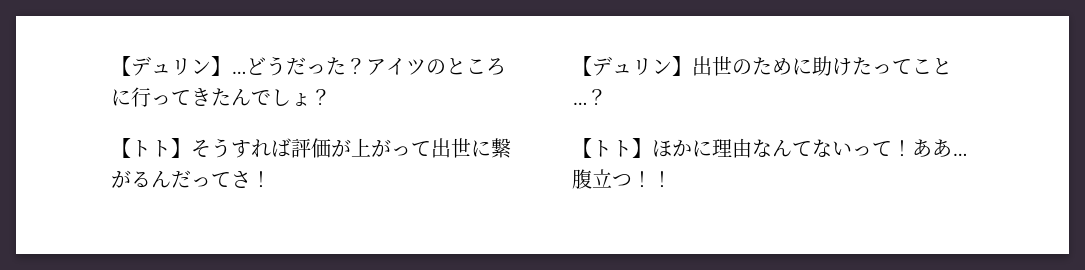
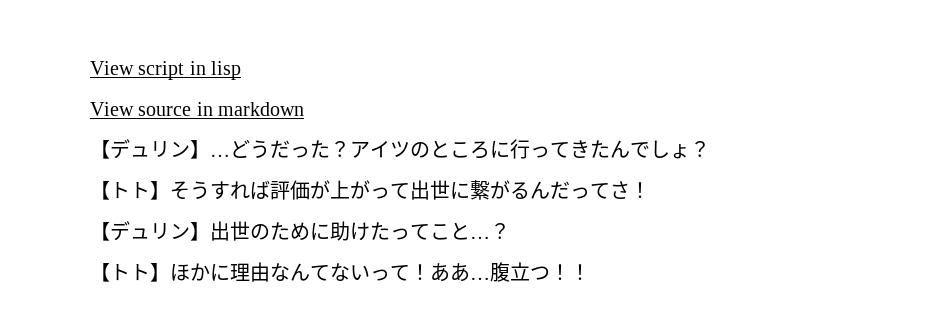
+ View script in lisp
+ View source in markdown

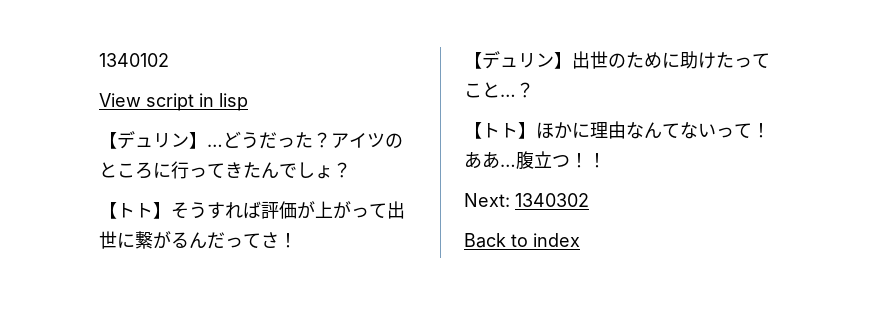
+ 1340102
- View source in markdown
+ Next: 1340302
+ Back to index

